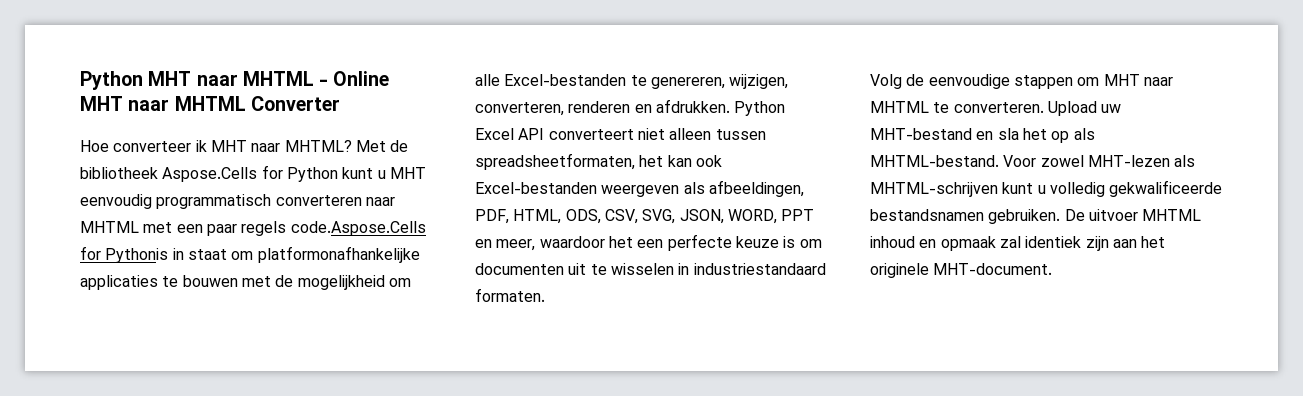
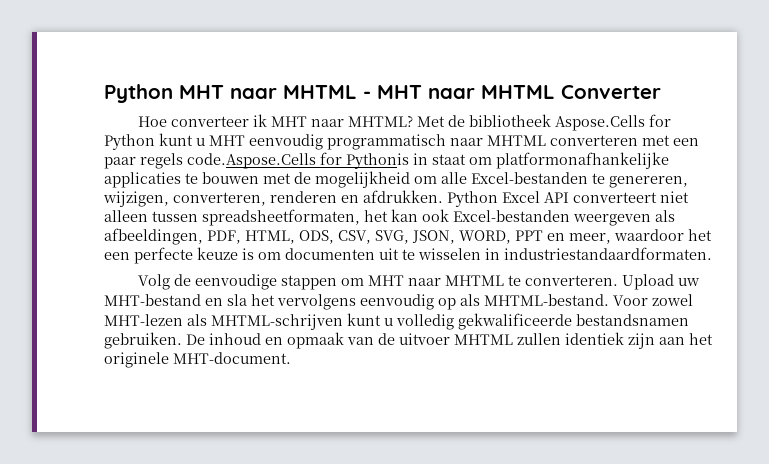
- Python MHT naar MHTML - Online MHT naar MHTML Converter
+ Python MHT naar MHTML - MHT naar MHTML Converter
- Met de bibliotheek Aspose.Cells for Python kunt u MHT eenvoudig programmatisch converteren naar MHTML met een paar regels code.Aspose.Cells for Pythonis in staat om platformonafhankelijke applicaties te bouwen met de mogelijkheid om alle Excel-bestanden te genereren, wijzigen, converteren, renderen en afdrukken.
+ Met de bibliotheek Aspose.Cells for Python kunt u MHT eenvoudig programmatisch naar MHTML converteren met een paar regels code.Aspose.Cells for Pythonis in staat om platformonafhankelijke applicaties te bouwen met de mogelijkheid om alle Excel-bestanden te genereren, wijzigen, converteren, renderen en afdrukken.
- Python Excel API converteert niet alleen tussen spreadsheetformaten, het kan ook Excel-bestanden weergeven als afbeeldingen, PDF, HTML, ODS, CSV, SVG, JSON, WORD, PPT en meer, waardoor het een perfecte keuze is om documenten uit te wisselen in industriestandaard formaten.
+ Python Excel API converteert niet alleen tussen spreadsheetformaten, het kan ook Excel-bestanden weergeven als afbeeldingen, PDF, HTML, ODS, CSV, SVG, JSON, WORD, PPT en meer, waardoor het een perfecte keuze is om documenten uit te wisselen in industriestandaardformaten.
- Upload uw MHT-bestand en sla het op als MHTML-bestand.
+ Upload uw MHT-bestand en sla het vervolgens eenvoudig op als MHTML-bestand.
- De uitvoer MHTML inhoud en opmaak zal identiek zijn aan het originele MHT-document.
+ De inhoud en opmaak van de uitvoer MHTML zullen identiek zijn aan het originele MHT-document.

